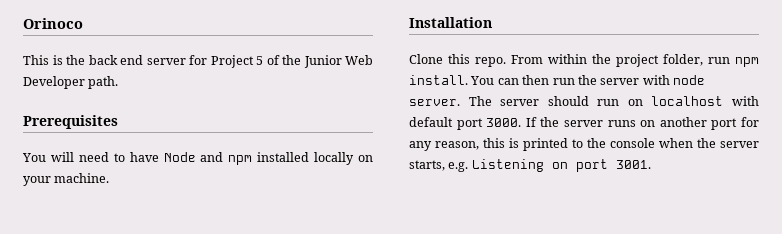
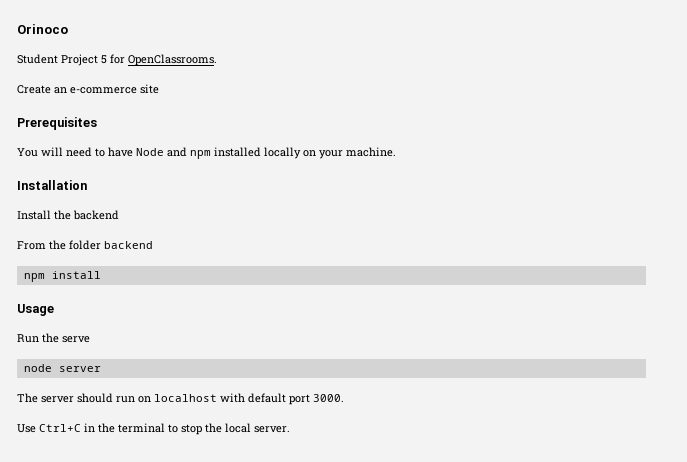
- This is the back end server for Project 5 of the Junior Web Developer path.
+ Student Project 5 for OpenClassrooms.
+ Create an e-commerce site
- Clone this repo. From within the project folder, run npm install. You can then run the server with node server. The server should run on localhost with default port 3000. If the server runs on another port for any reason, this is printed to the console when the server starts, e.g. Listening on port 3001.
+ Install the backend
+ From the folder backend
+ npm install
+ Usage
+ Run the serve
+ node server
+ The server should run on localhost with default port 3000.
+ Use Ctrl+C in the terminal to stop the local server.

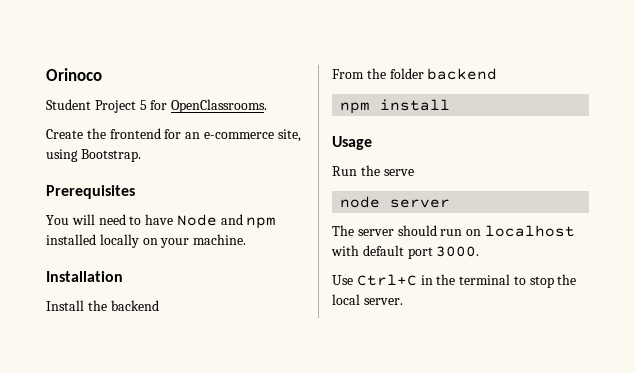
- Create an e-commerce site
+ Create the frontend for an e-commerce site, using Bootstrap.

